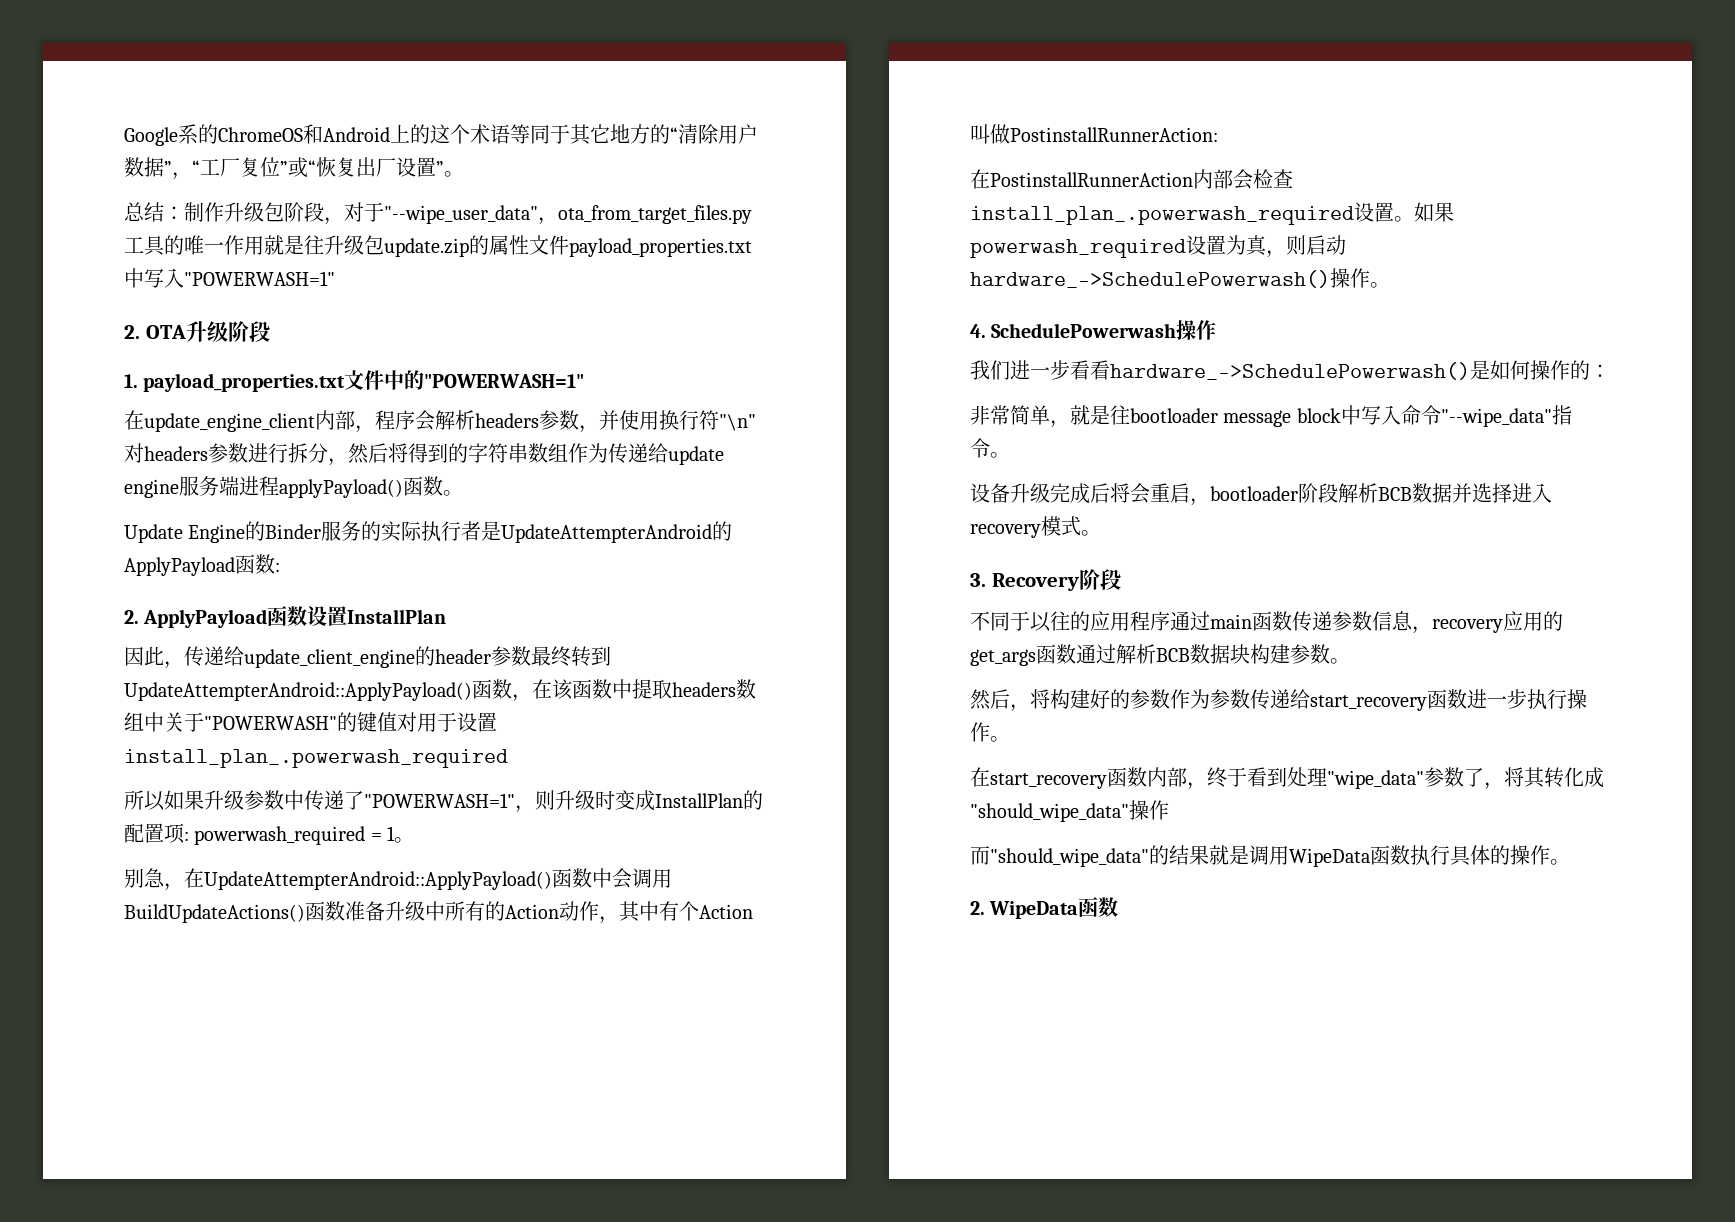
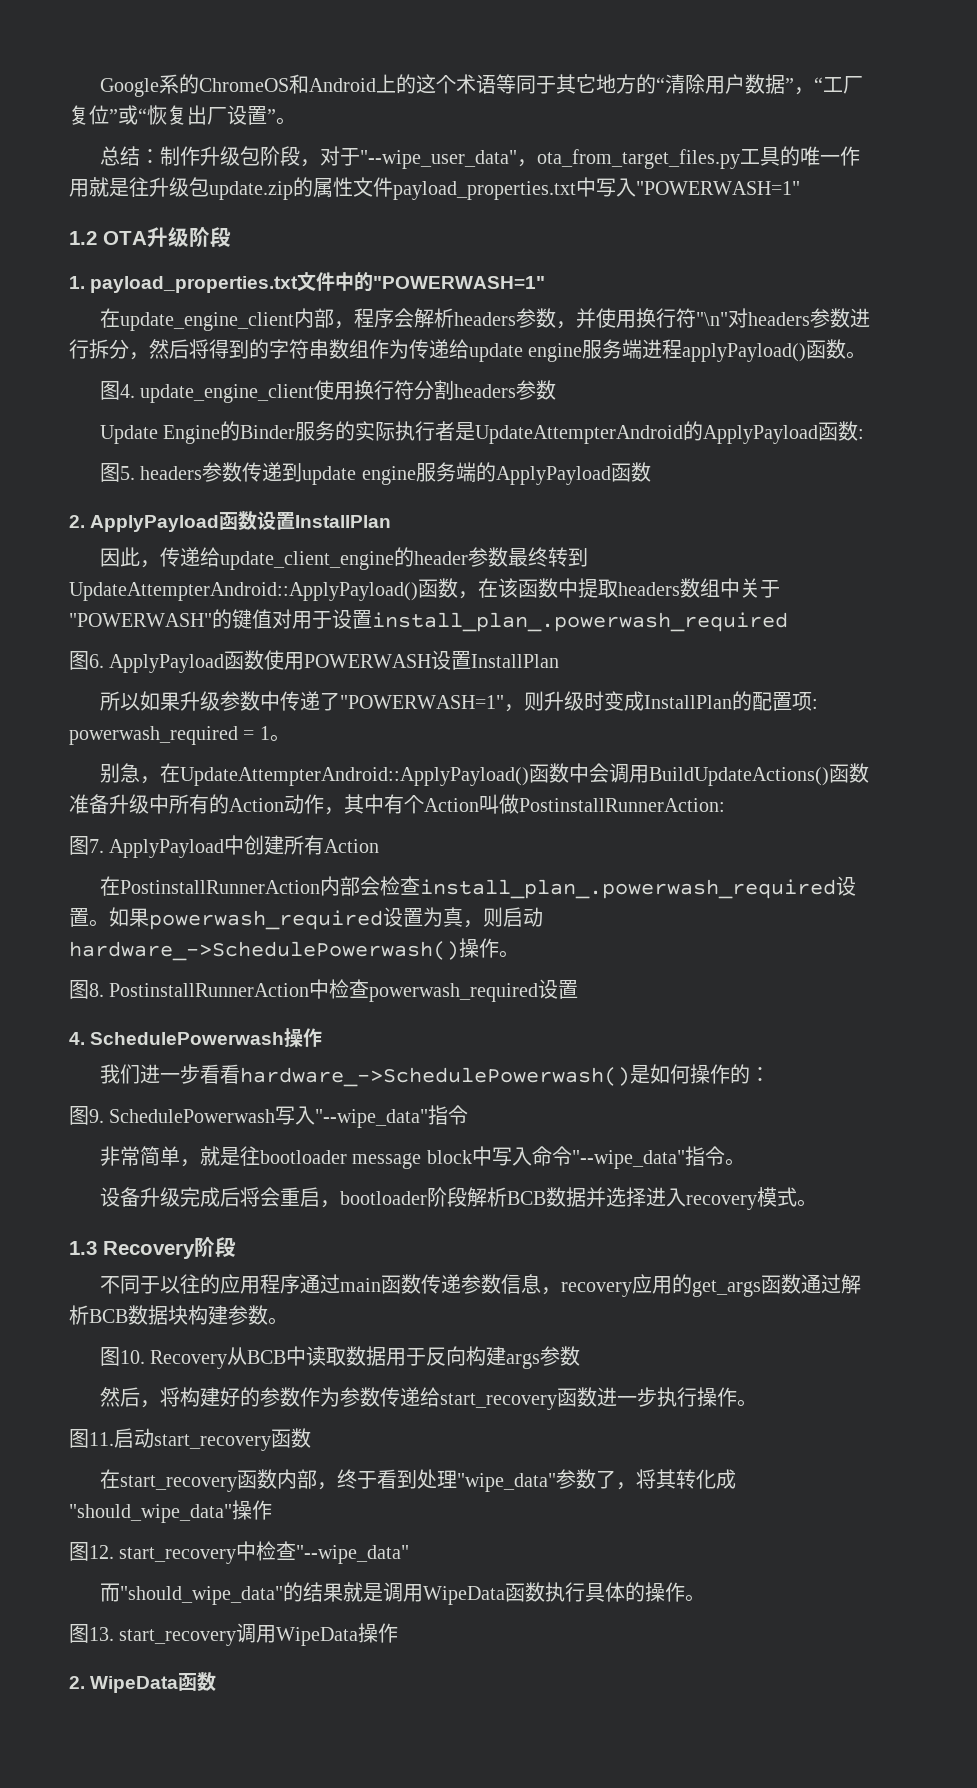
- 2. OTA升级阶段
+ 1.2 OTA升级阶段
+ 图4. update_engine_client使用换行符分割headers参数
+ 图5. headers参数传递到update engine服务端的ApplyPayload函数
+ 图6. ApplyPayload函数使用POWERWASH设置InstallPlan
+ 图7. ApplyPayload中创建所有Action
+ 图8. PostinstallRunnerAction中检查powerwash_required设置
+ 图9. SchedulePowerwash写入"--wipe_data"指令
- 3. Recovery阶段
+ 1.3 Recovery阶段
+ 图10. Recovery从BCB中读取数据用于反向构建args参数
+ 图11.启动start_recovery函数
+ 图12. start_recovery中检查"--wipe_data"
+ 图13. start_recovery调用WipeData操作

